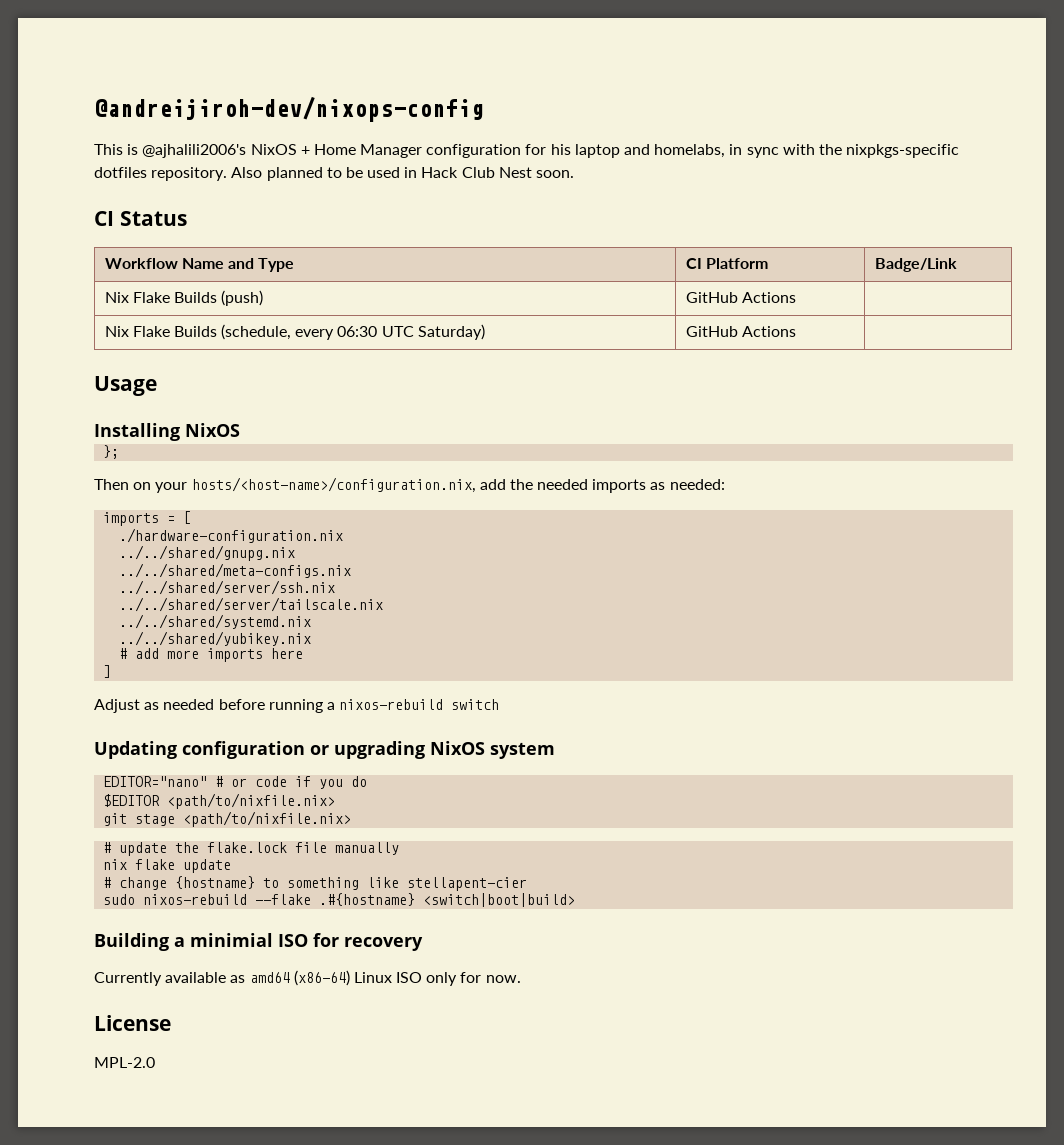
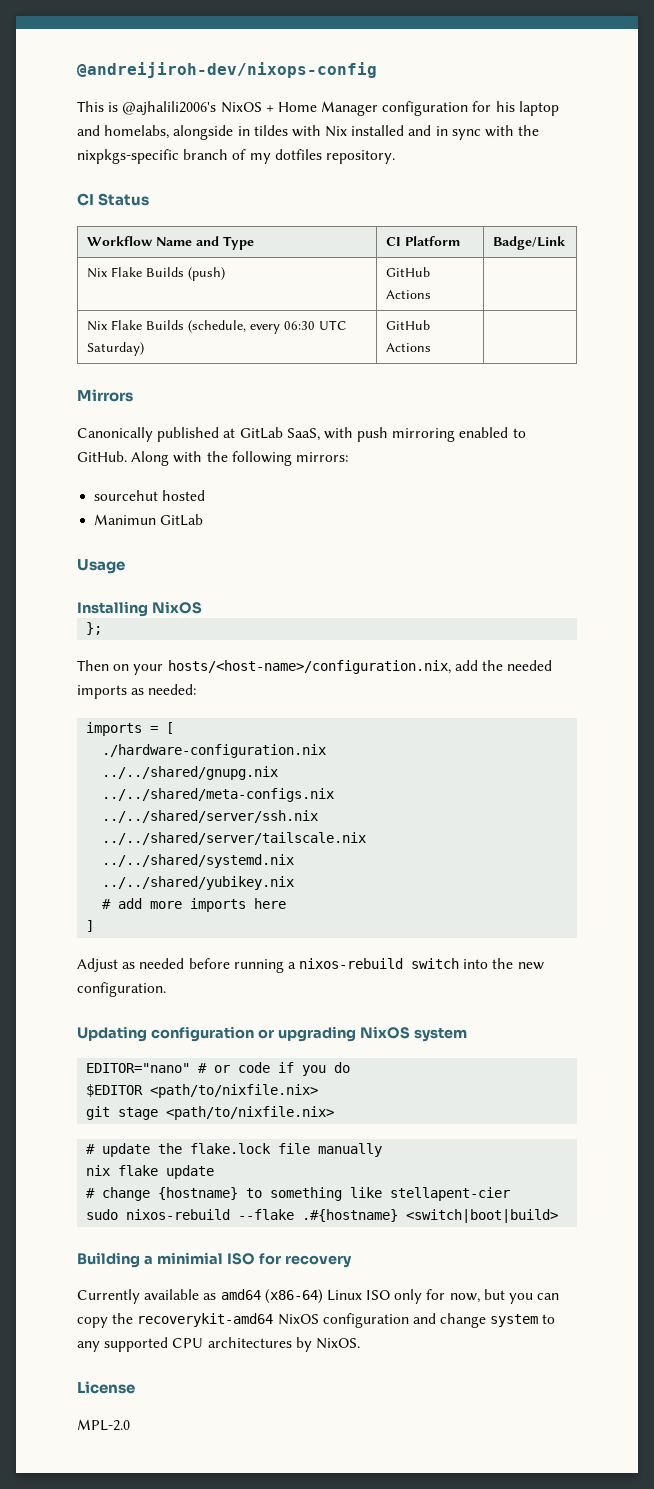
- This is @ajhalili2006's NixOS + Home Manager configuration for his laptop and homelabs, in sync with the nixpkgs-specific dotfiles repository. Also planned to be used in Hack Club Nest soon.
+ This is @ajhalili2006's NixOS + Home Manager configuration for his laptop and homelabs, alongside in tildes with Nix installed and in sync with the nixpkgs-specific branch of my dotfiles repository.
+ Mirrors
+ Canonically published at GitLab SaaS, with push mirroring enabled to GitHub. Along with the following mirrors:
+ sourcehut hosted
+ Manimun GitLab
- Adjust as needed before running a nixos-rebuild switch
+ Adjust as needed before running a nixos-rebuild switch into the new configuration.
- Currently available as amd64 (x86-64) Linux ISO only for now.
+ Currently available as amd64 (x86-64) Linux ISO only for now, but you can copy the recoverykit-amd64 NixOS configuration and change system to any supported CPU architectures by NixOS.

